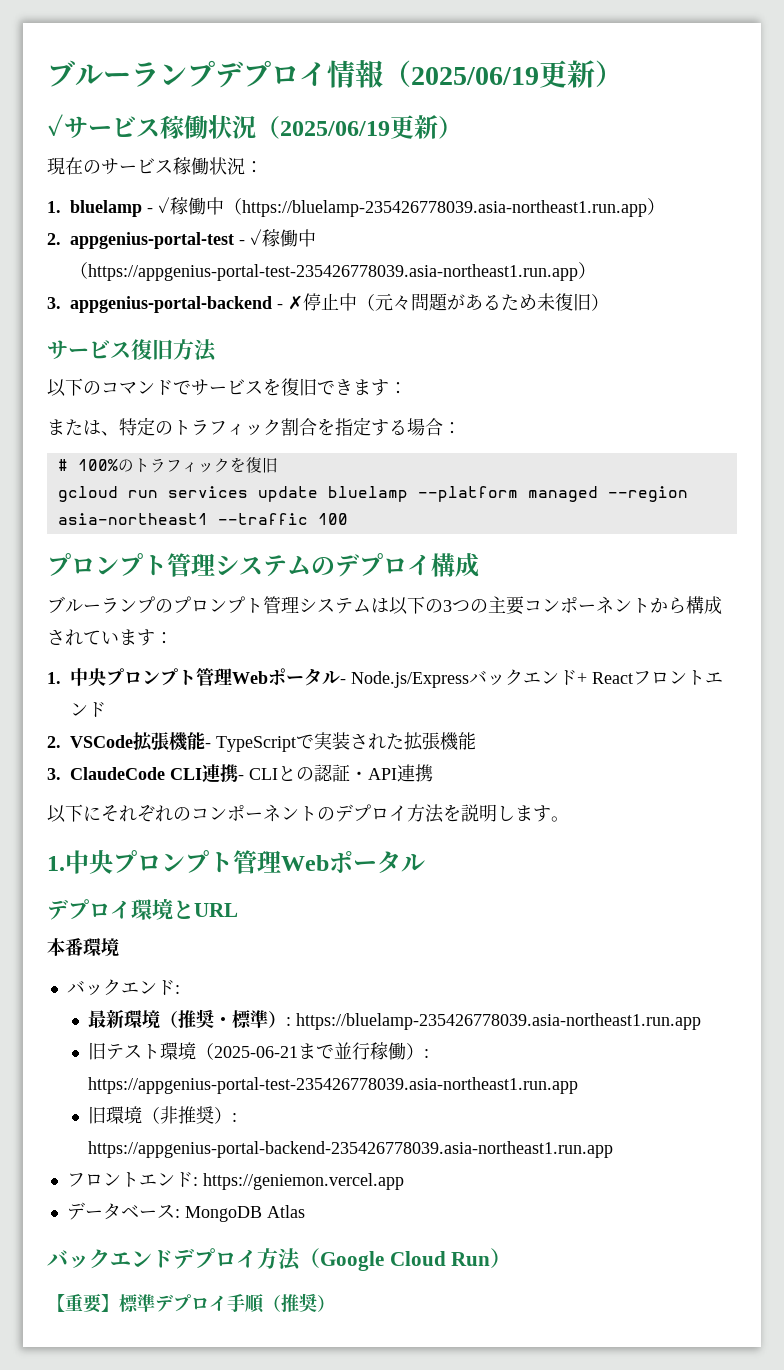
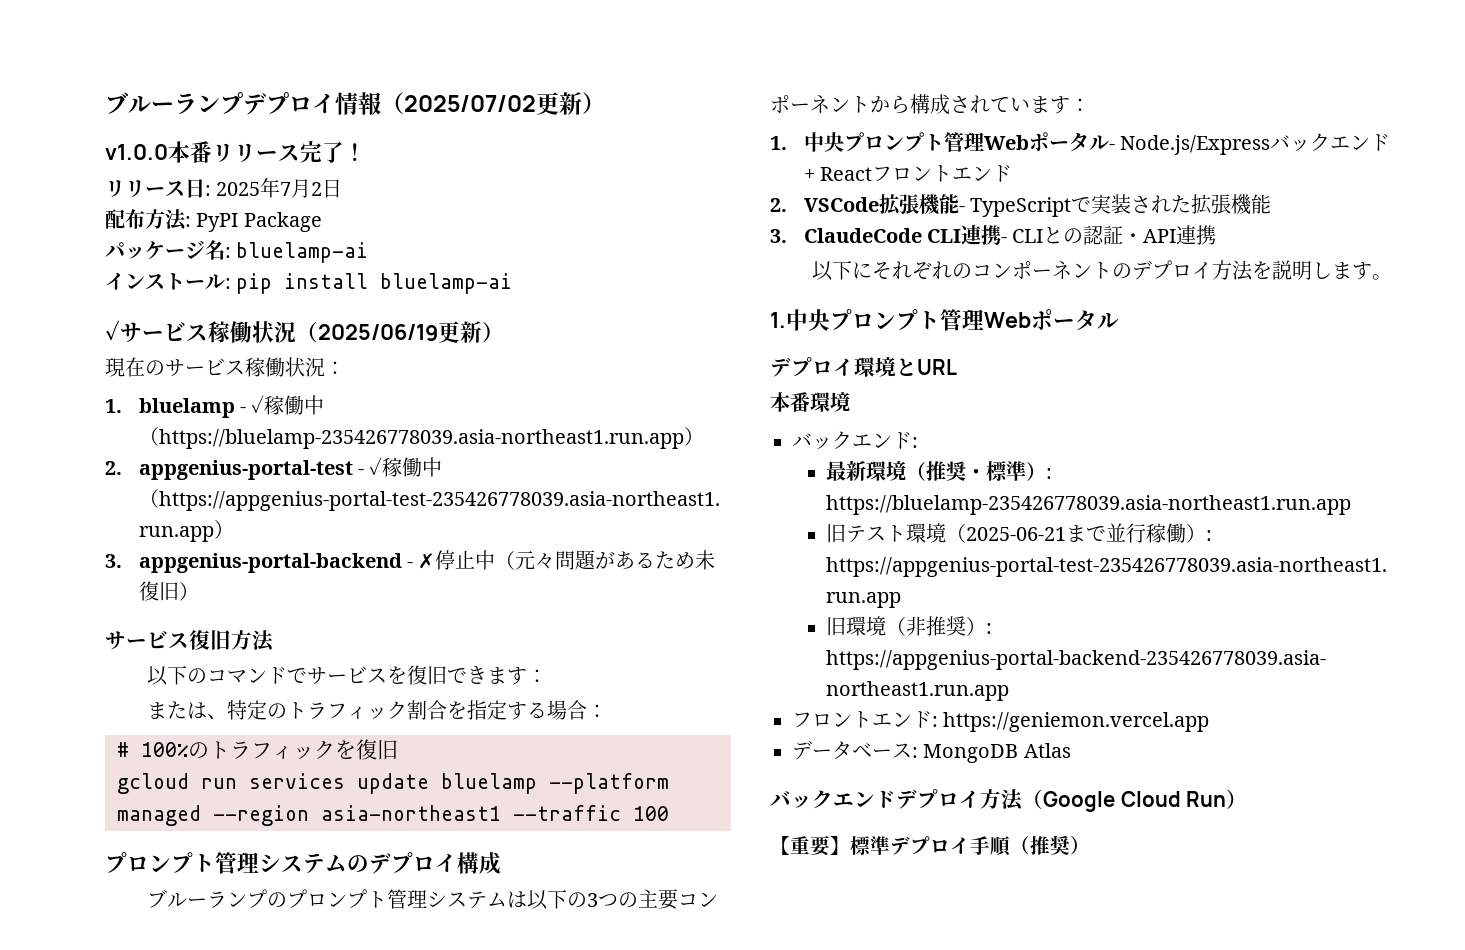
- ブルーランプデプロイ情報（2025/06/19更新）
+ ブルーランプデプロイ情報（2025/07/02更新）
+ v1.0.0本番リリース完了！
+ リリース日: 2025年7月2日
+ 配布方法: PyPI Package
+ パッケージ名: bluelamp-ai
+ インストール: pip install bluelamp-ai

